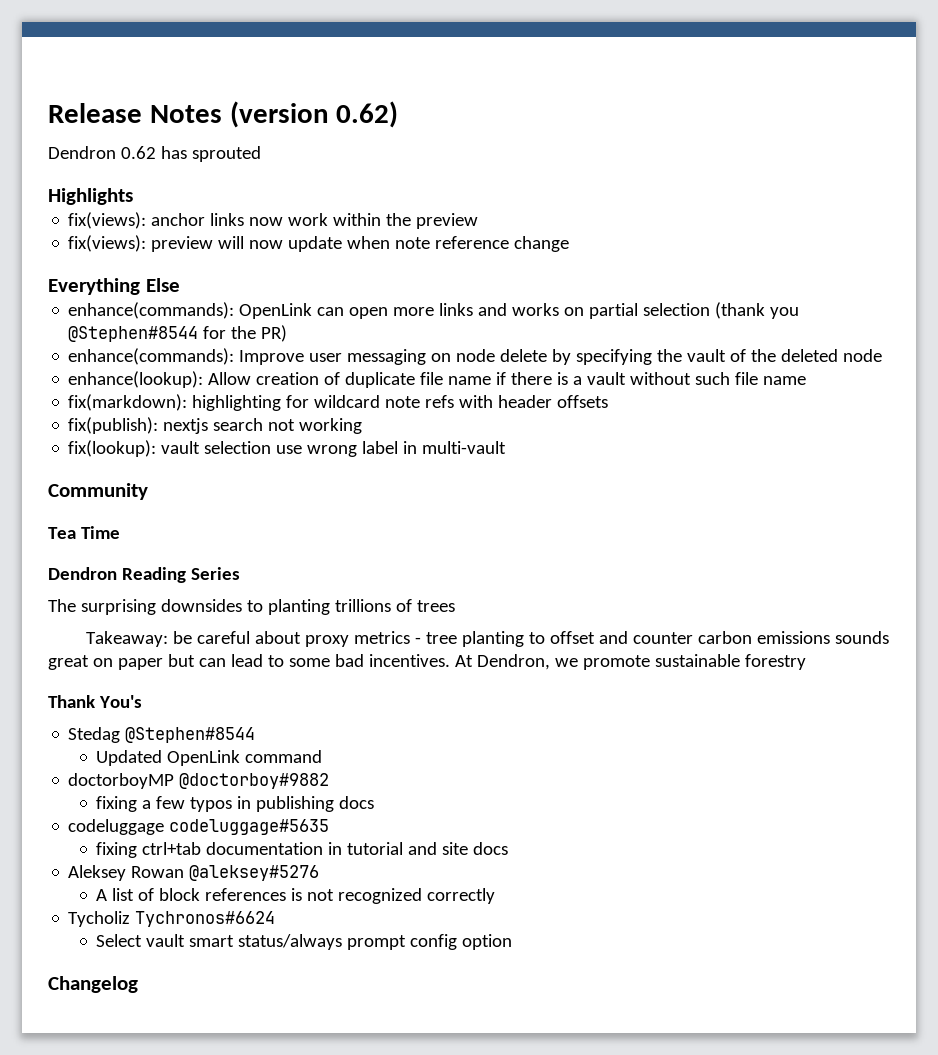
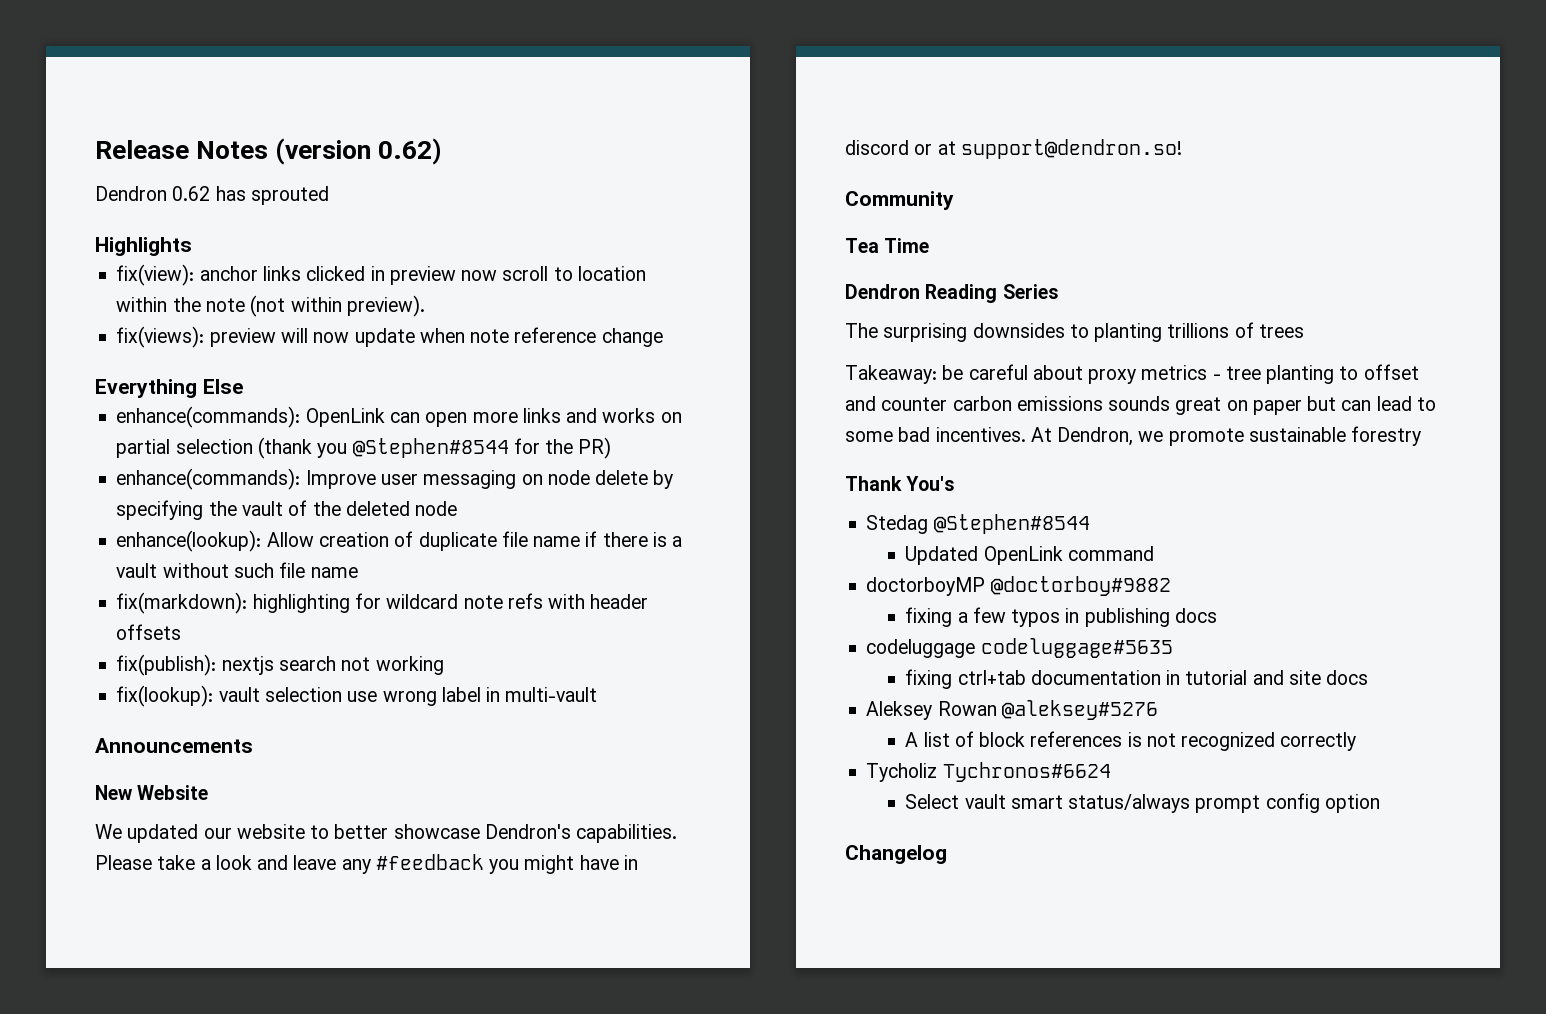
- fix(views): anchor links now work within the preview
+ fix(view): anchor links clicked in preview now scroll to location within the note (not within preview).
+ Announcements
+ New Website
+ We updated our website to better showcase Dendron's capabilities. Please take a look and leave any #feedback you might have in discord or at support@dendron.so!

